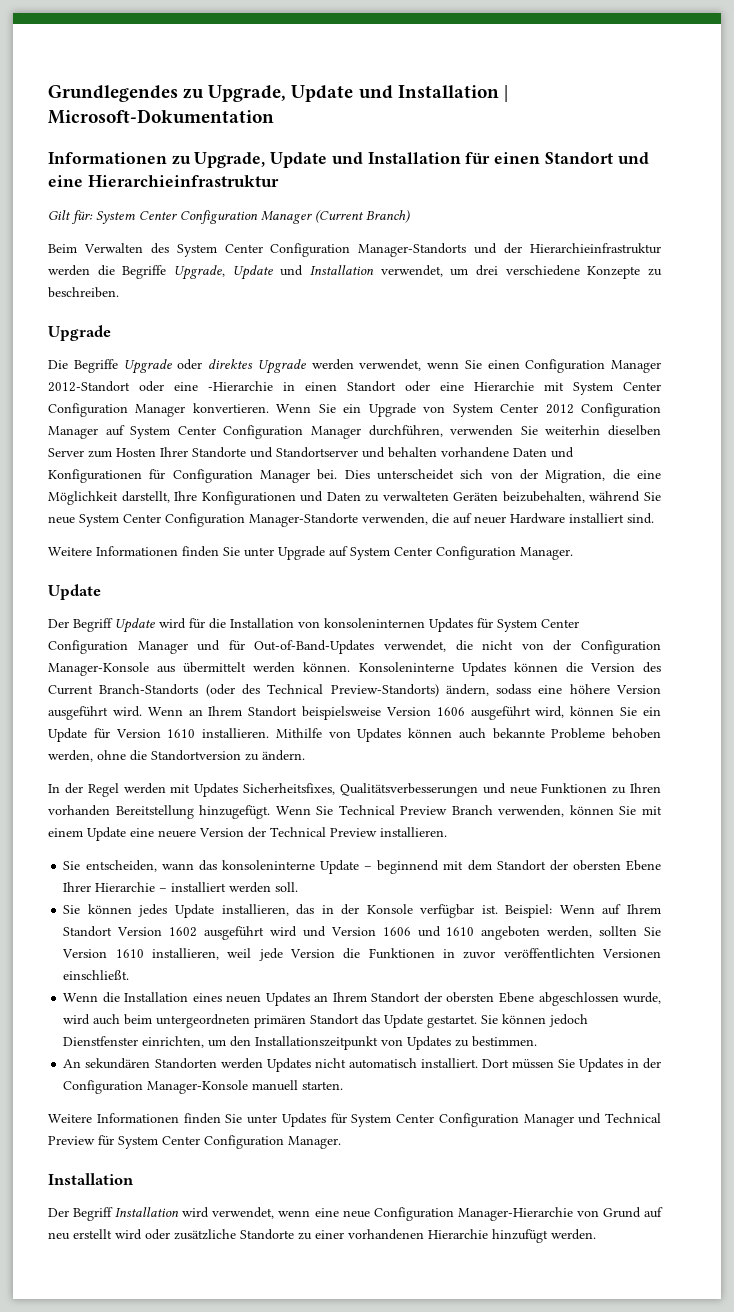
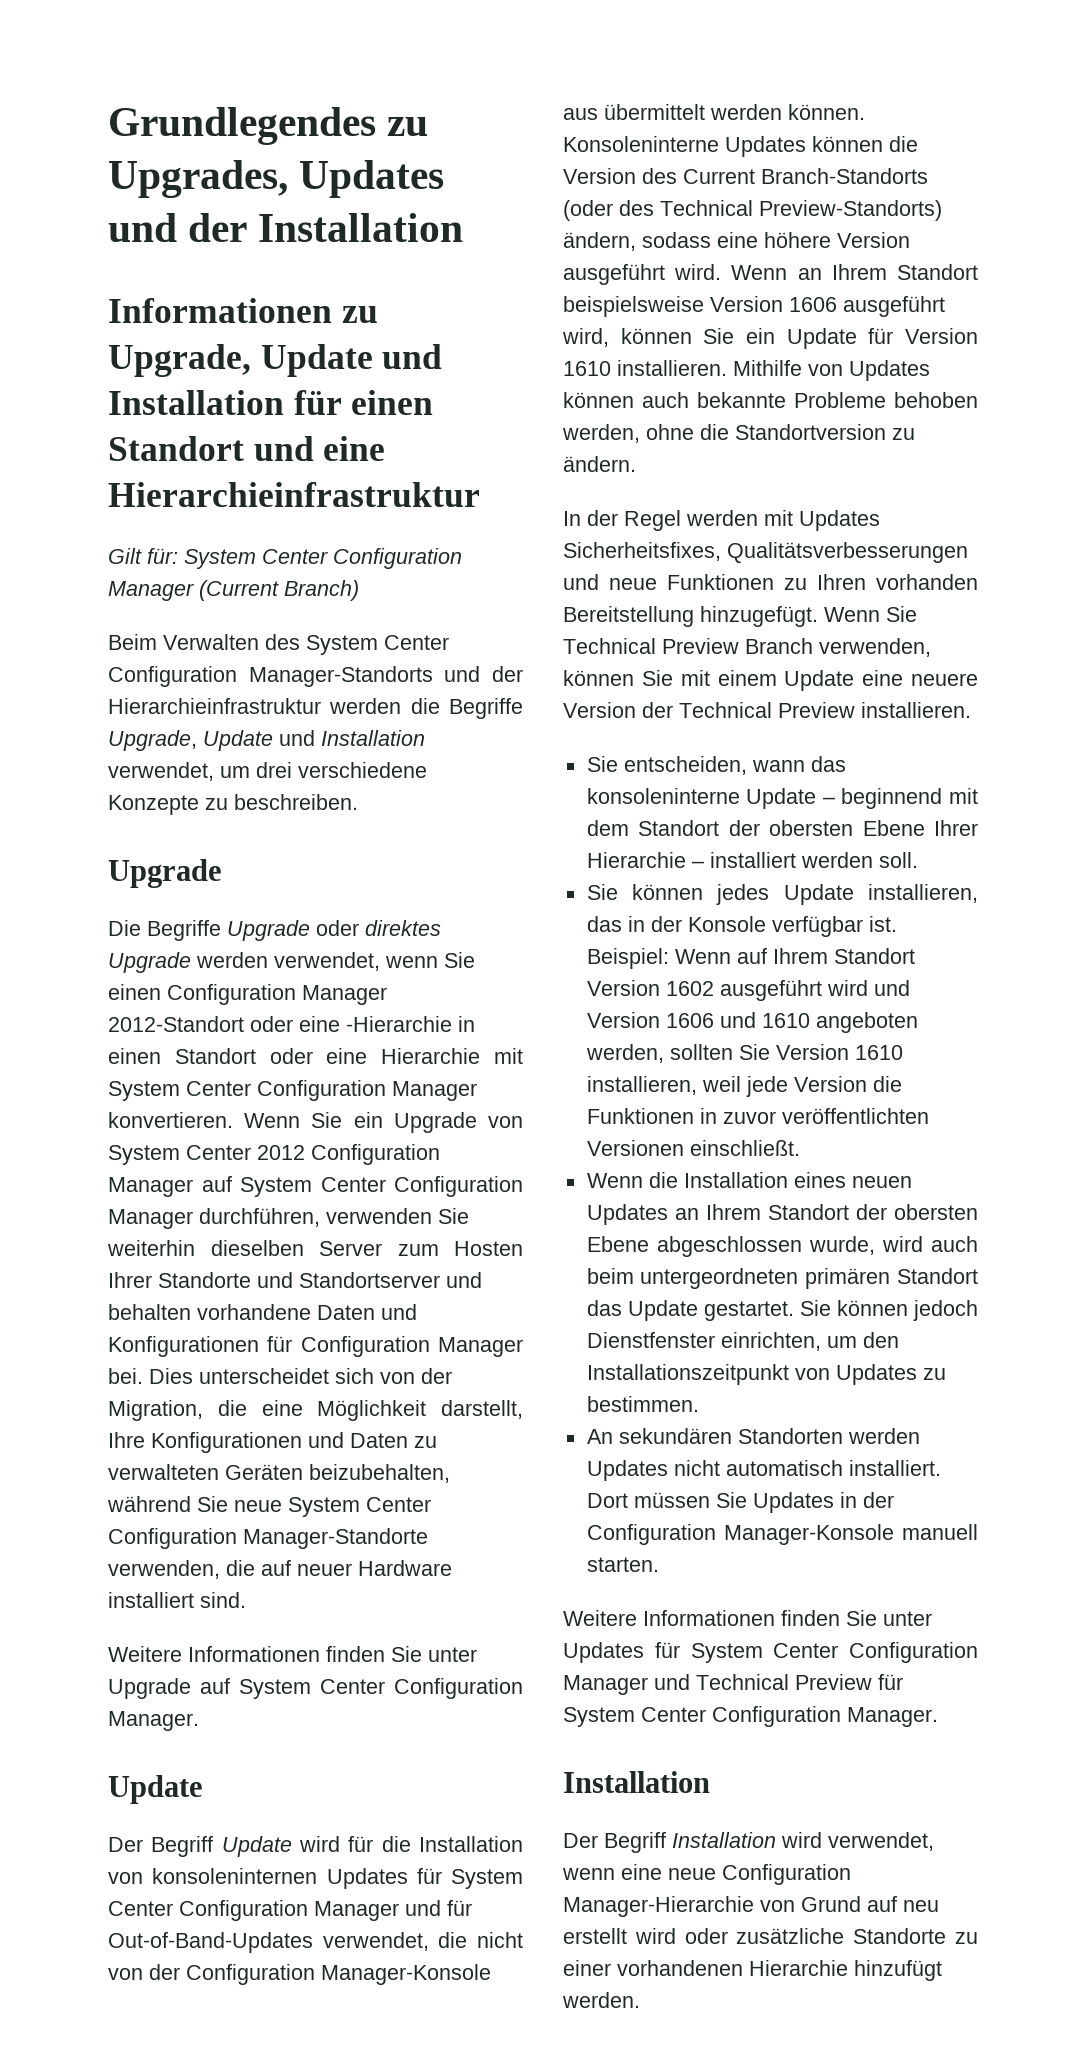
- Grundlegendes zu Upgrade, Update und Installation | Microsoft-Dokumentation
+ Grundlegendes zu Upgrades, Updates und der Installation

